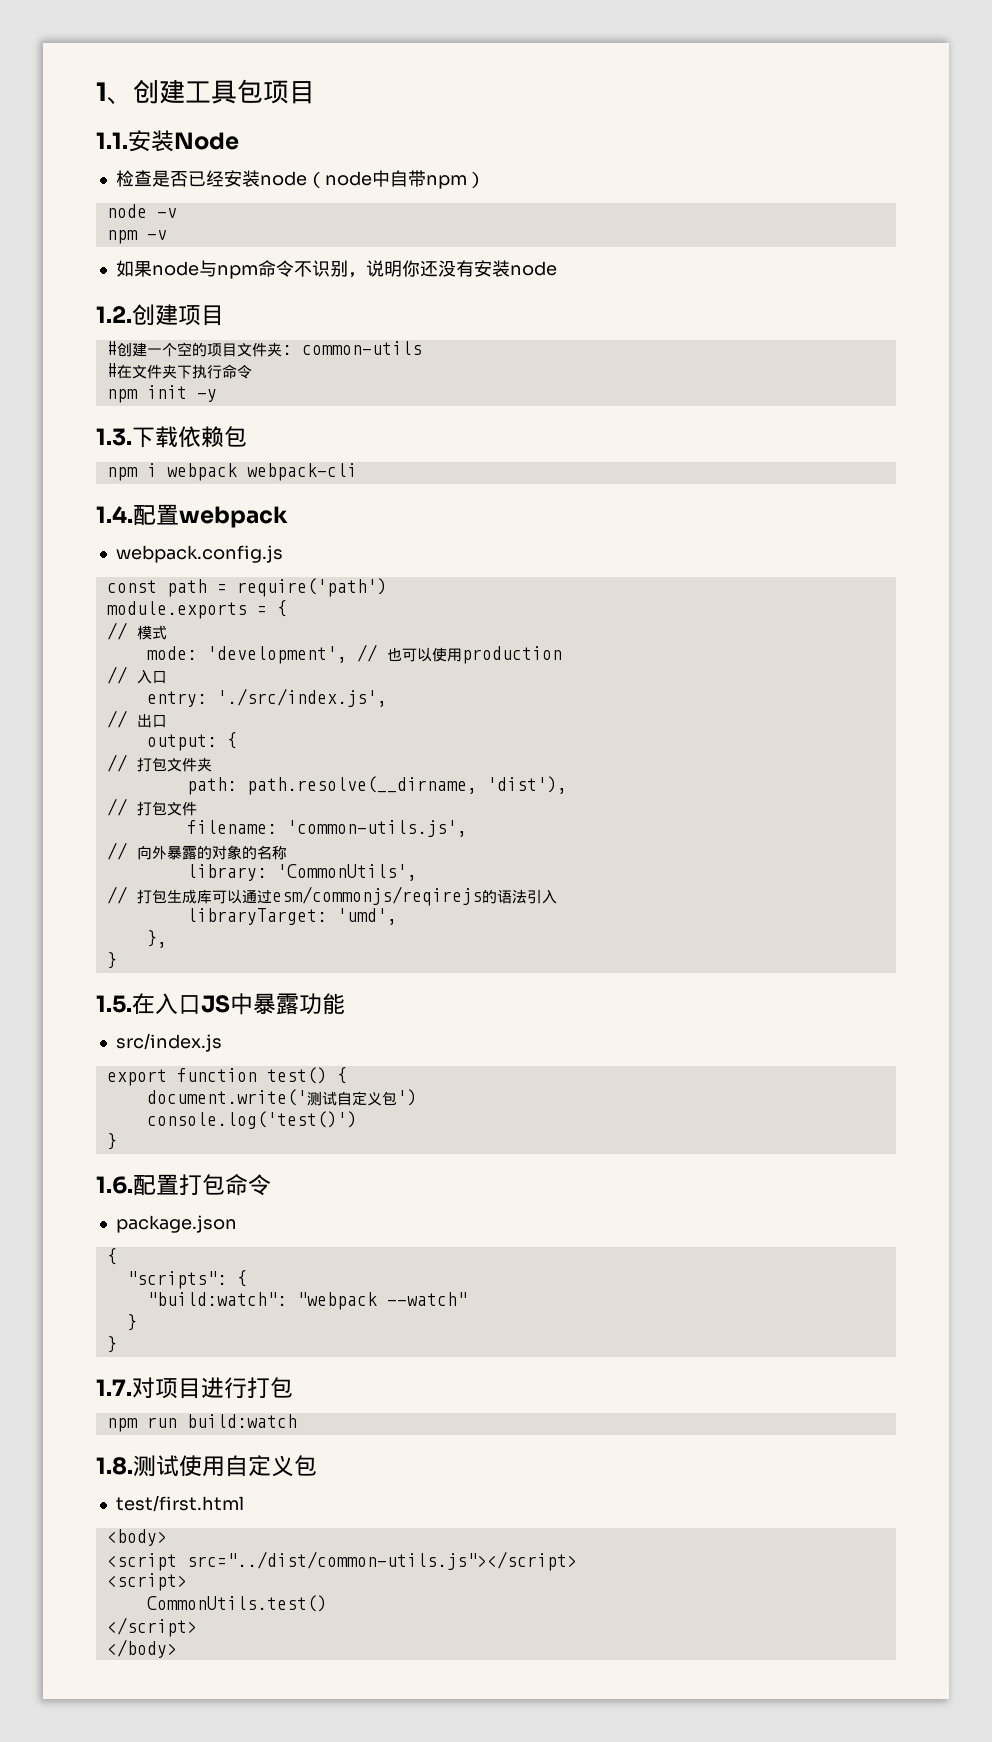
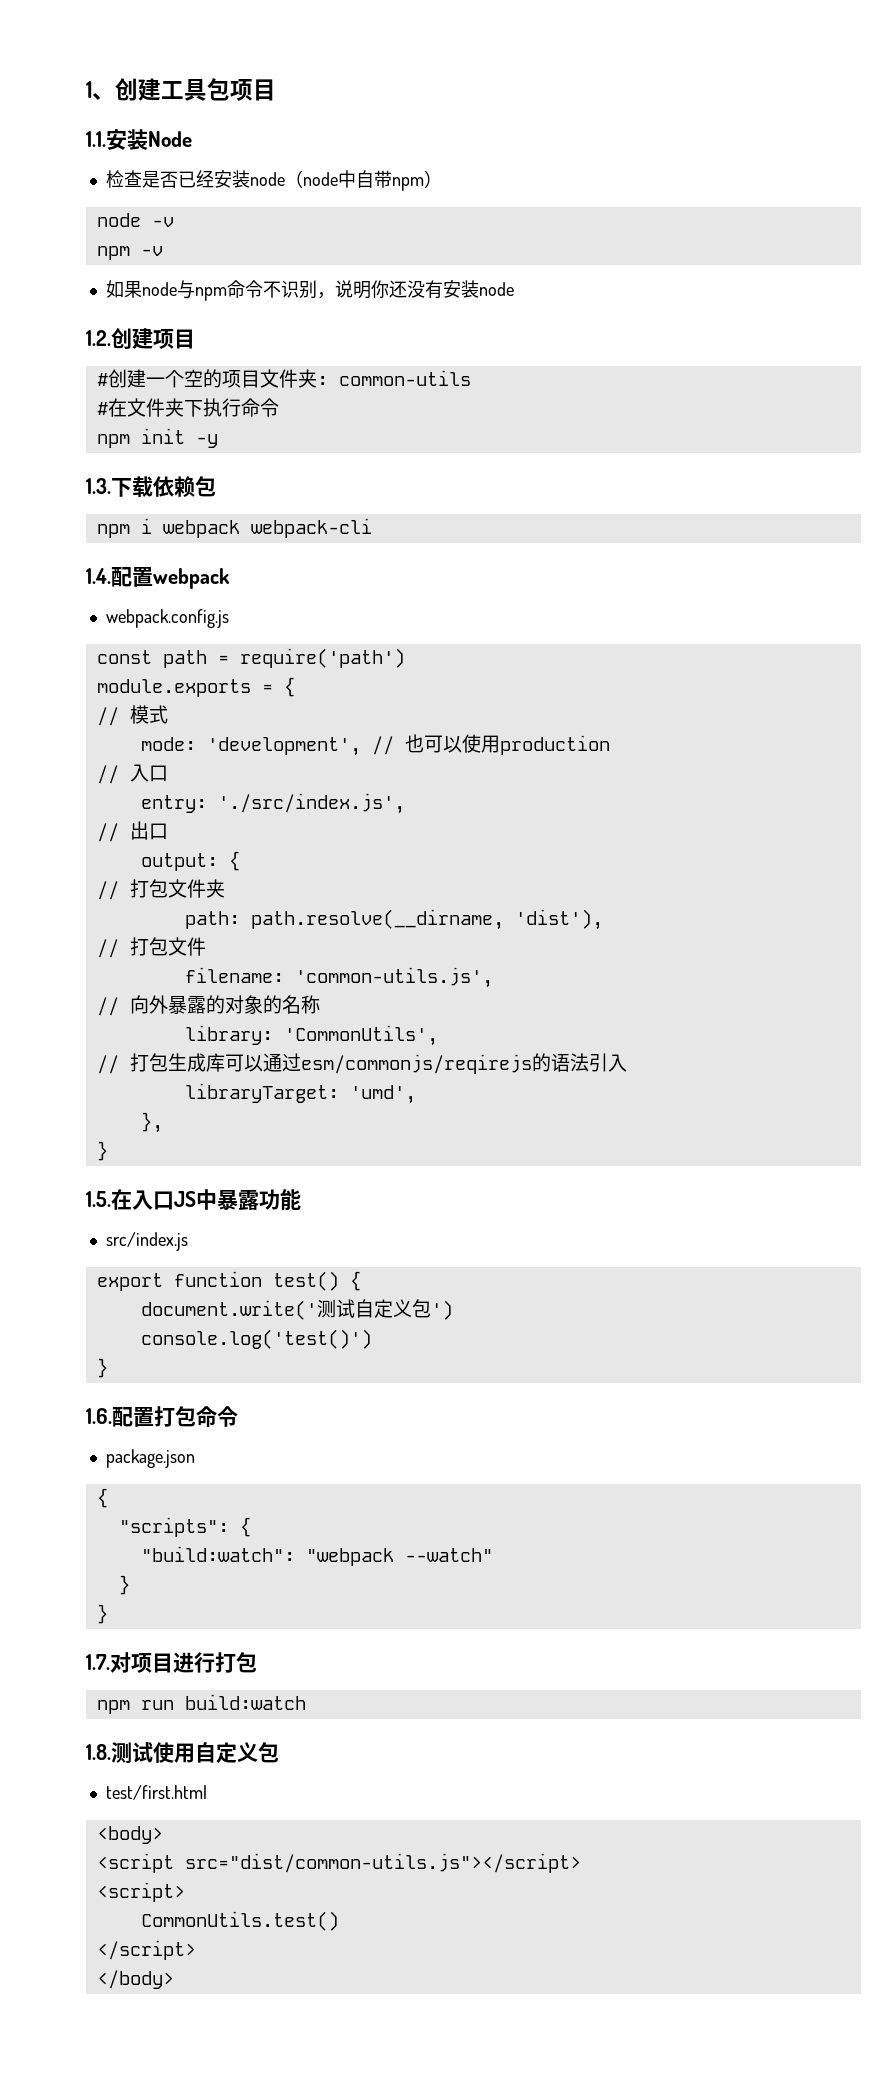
- <script src="../dist/common-utils.js"></script>
+ <script src="dist/common-utils.js"></script>

